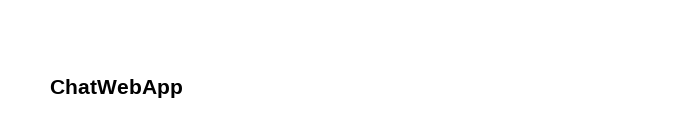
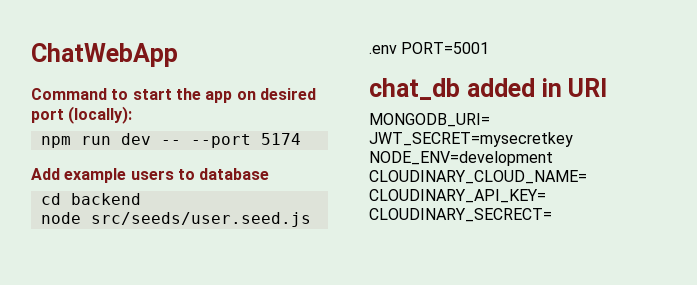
+ Command to start the app on desired port (locally):
+ npm run dev -- --port 5174
+ Add example users to database
+ cd backend
+ node src/seeds/user.seed.js
+ .env PORT=5001
+ chat_db added in URI
+ MONGODB_URI= JWT_SECRET=mysecretkey NODE_ENV=development CLOUDINARY_CLOUD_NAME= CLOUDINARY_API_KEY= CLOUDINARY_SECRECT=

